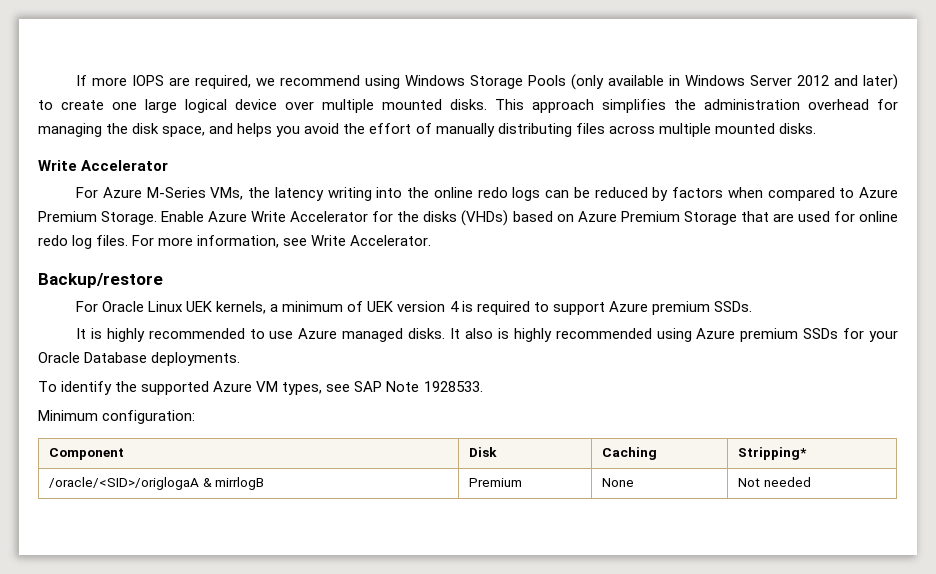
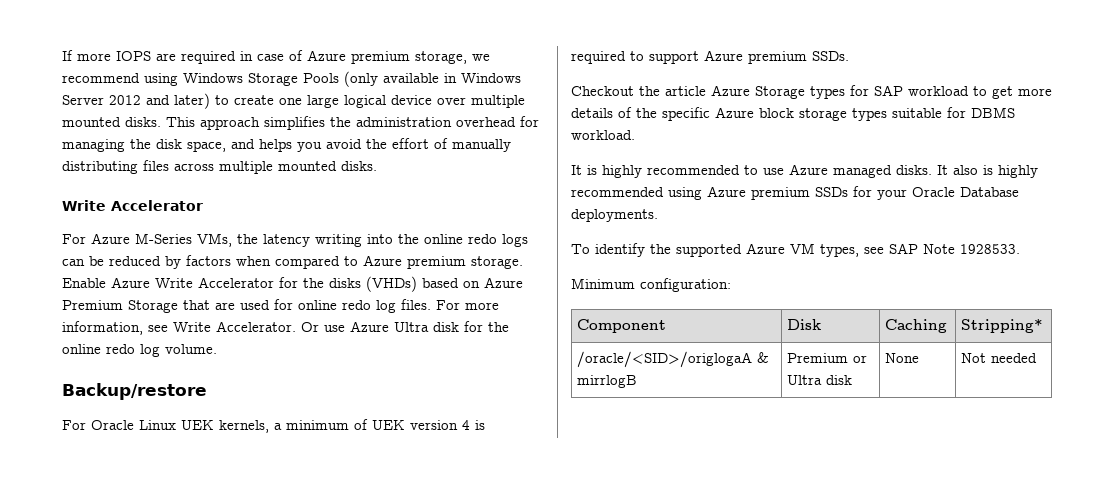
- If more IOPS are required, we recommend using Windows Storage Pools (only available in Windows Server 2012 and later) to create one large logical device over multiple mounted disks.
+ If more IOPS are required in case of Azure premium storage, we recommend using Windows Storage Pools (only available in Windows Server 2012 and later) to create one large logical device over multiple mounted disks.
- For Azure M-Series VMs, the latency writing into the online redo logs can be reduced by factors when compared to Azure Premium Storage.
+ For Azure M-Series VMs, the latency writing into the online redo logs can be reduced by factors when compared to Azure premium storage.
+ Or use Azure Ultra disk for the online redo log volume.
+ Checkout the article Azure Storage types for SAP workload to get more details of the specific Azure block storage types suitable for DBMS workload.
- /oracle/<SID>/origlogaA & mirrlogB | Premium | None | Not needed
+ /oracle/<SID>/origlogaA & mirrlogB | Premium or Ultra disk | None | Not needed

